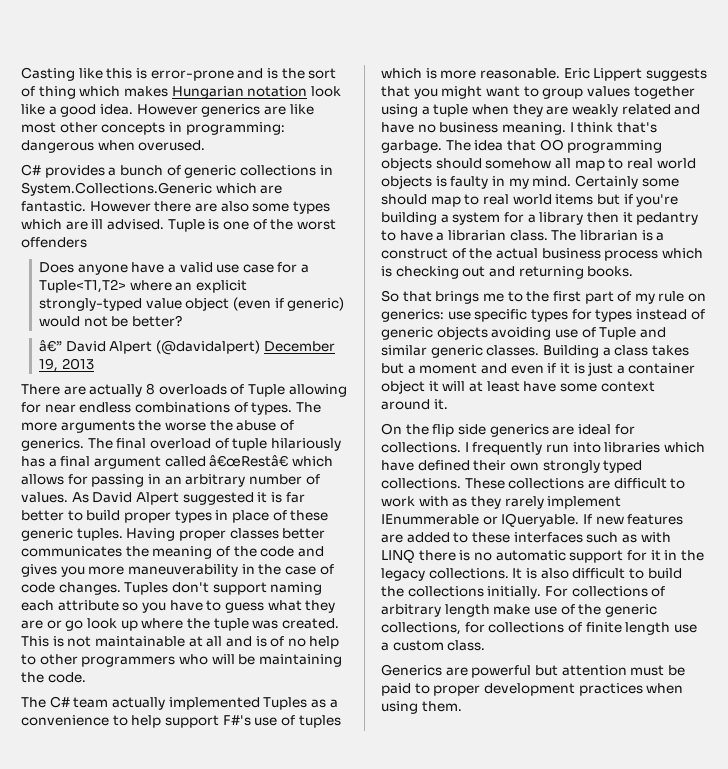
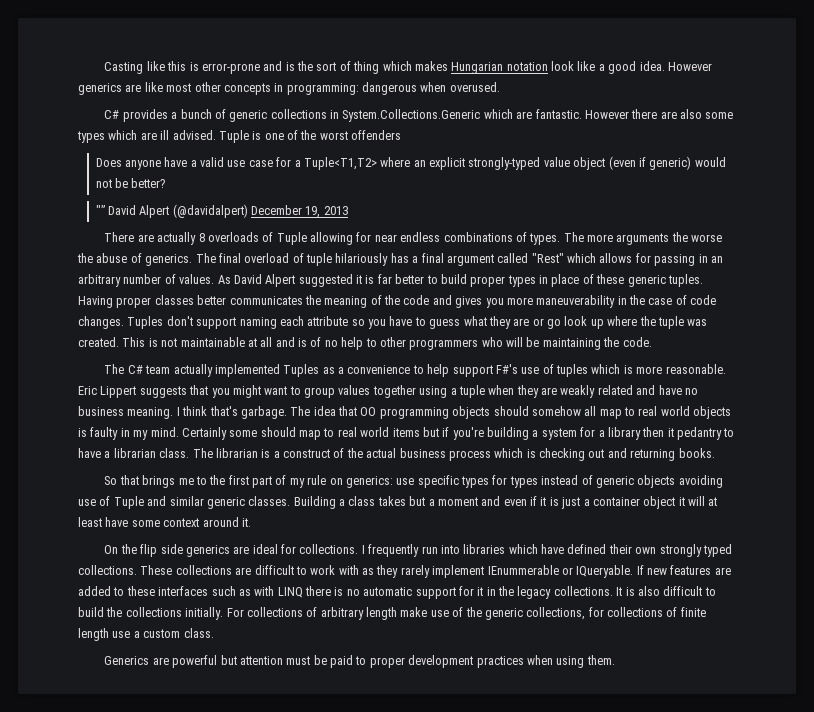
- â€” David Alpert (@davidalpert) December 19, 2013
+ "” David Alpert (@davidalpert) December 19, 2013
- The final overload of tuple hilariously has a final argument called â€œRestâ€ which allows for passing in an arbitrary number of values.
+ The final overload of tuple hilariously has a final argument called "Rest" which allows for passing in an arbitrary number of values.

